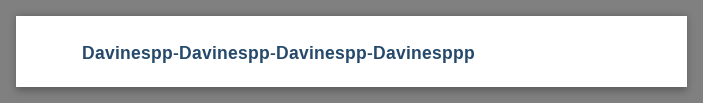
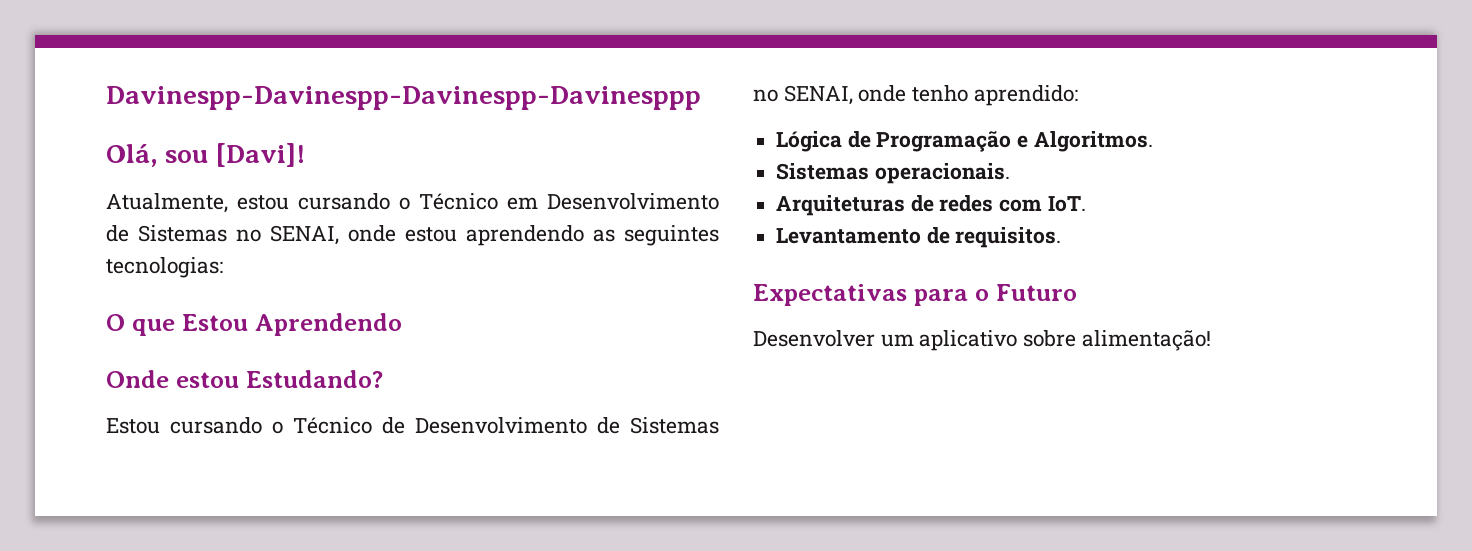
+ Olá, sou [Davi]!
+ Atualmente, estou cursando o Técnico em Desenvolvimento de Sistemas no SENAI, onde estou aprendendo as seguintes tecnologias:
+ O que Estou Aprendendo
+ Onde estou Estudando?
+ Estou cursando o Técnico de Desenvolvimento de Sistemas no SENAI, onde tenho aprendido:
+ Lógica de Programação e Algoritmos.
+ Sistemas operacionais.
+ Arquiteturas de redes com IoT.
+ Levantamento de requisitos.
+ Expectativas para o Futuro
+ Desenvolver um aplicativo sobre alimentação!

